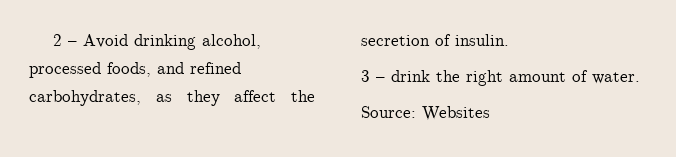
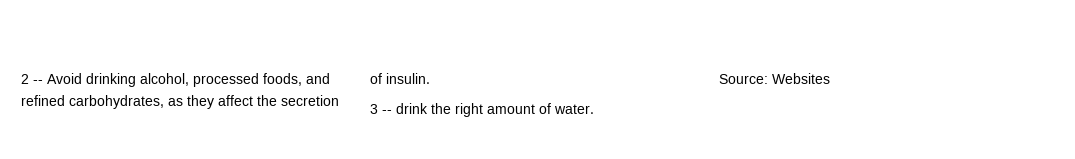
- 2 – Avoid drinking alcohol, processed foods, and refined carbohydrates, as they affect the secretion of insulin.
+ 2 -- Avoid drinking alcohol, processed foods, and refined carbohydrates, as they affect the secretion of insulin.
- 3 – drink the right amount of water.
+ 3 -- drink the right amount of water.

